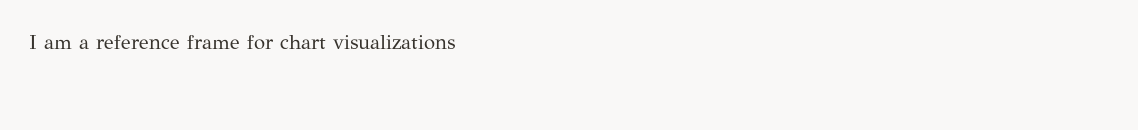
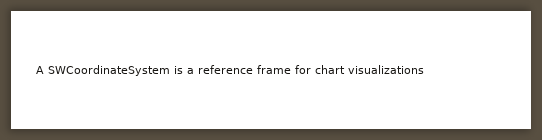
- I am a reference frame for chart visualizations
+ A SWCoordinateSystem is a reference frame for chart visualizations

